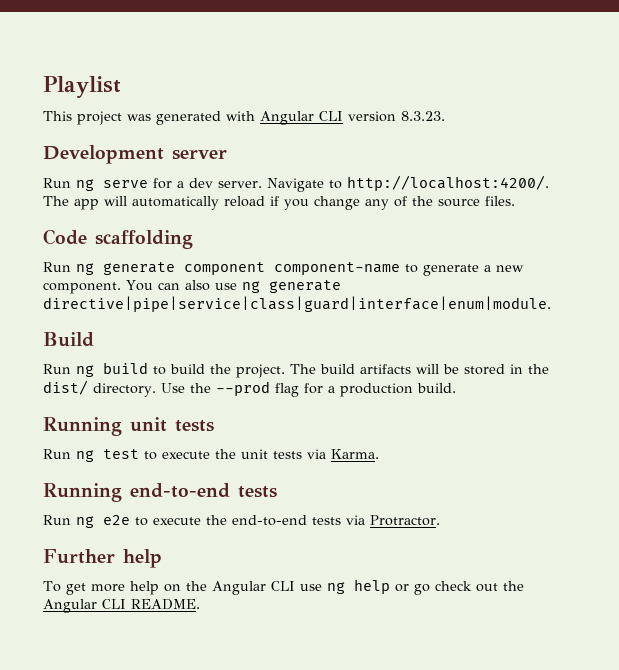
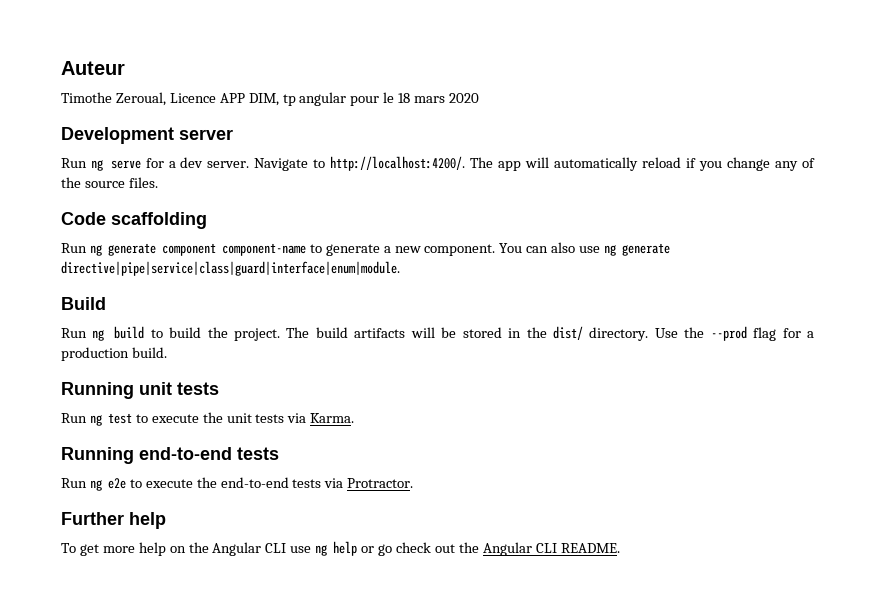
- Playlist
- This project was generated with Angular CLI version 8.3.23.
+ Auteur
+ Timothe Zeroual, Licence APP DIM, tp angular pour le 18 mars 2020

